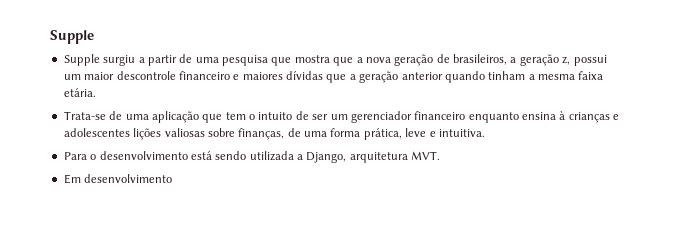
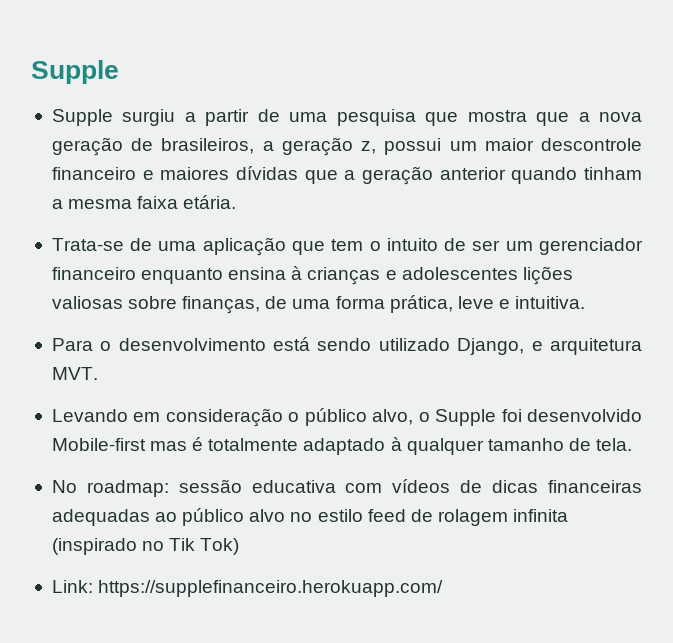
- Para o desenvolvimento está sendo utilizada a Django, arquitetura MVT.
+ Para o desenvolvimento está sendo utilizado Django, e arquitetura MVT.
- Em desenvolvimento
+ Levando em consideração o público alvo, o Supple foi desenvolvido Mobile-first mas é totalmente adaptado à qualquer tamanho de tela.
+ No roadmap: sessão educativa com vídeos de dicas financeiras adequadas ao público alvo no estilo feed de rolagem infinita (inspirado no Tik Tok)
+ Link: https://supplefinanceiro.herokuapp.com/

